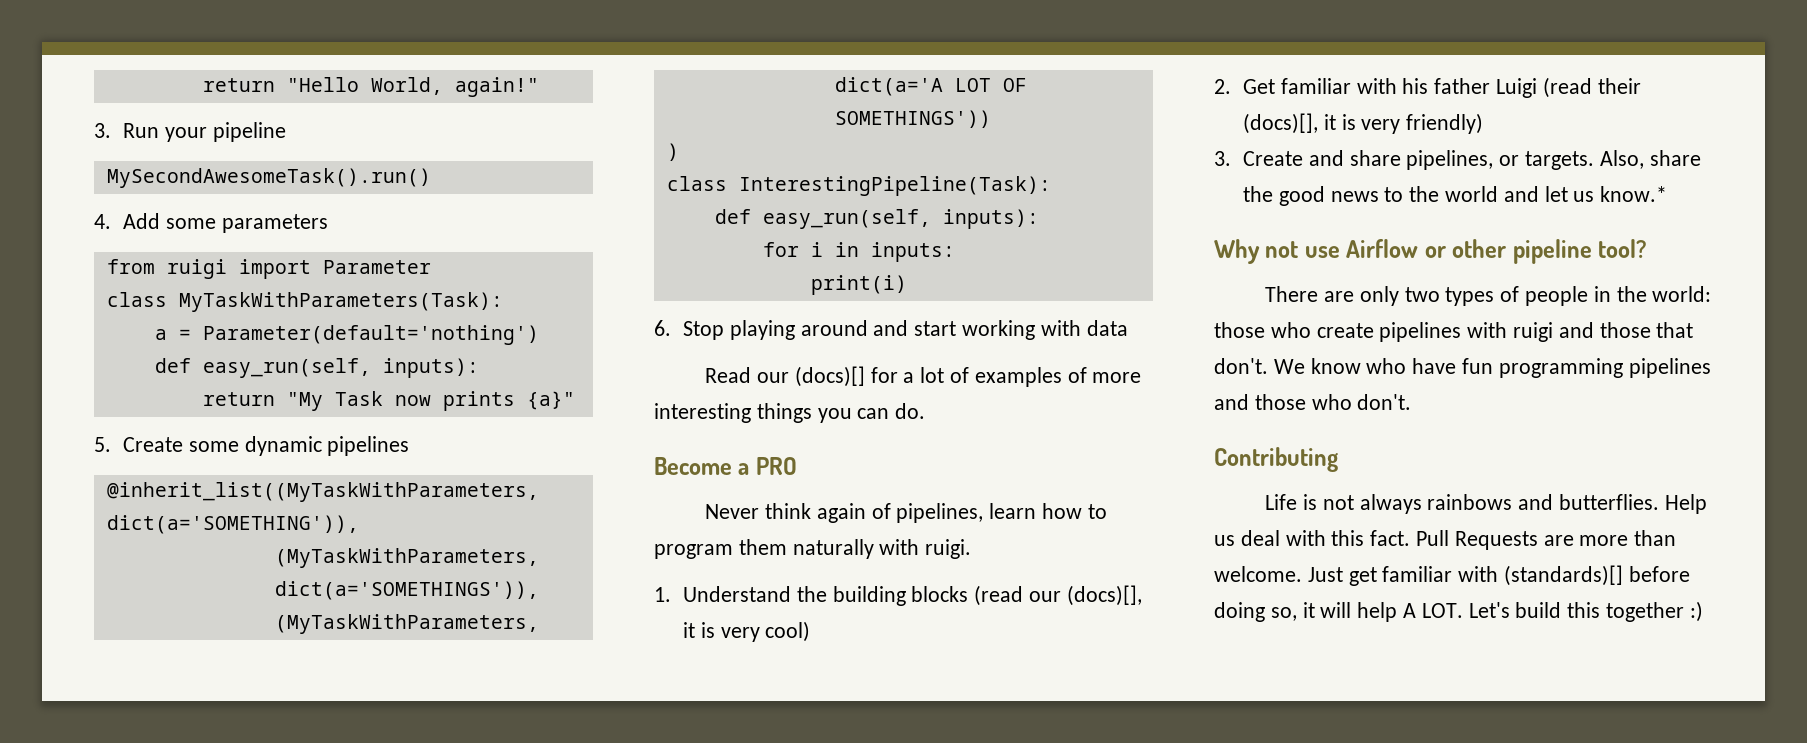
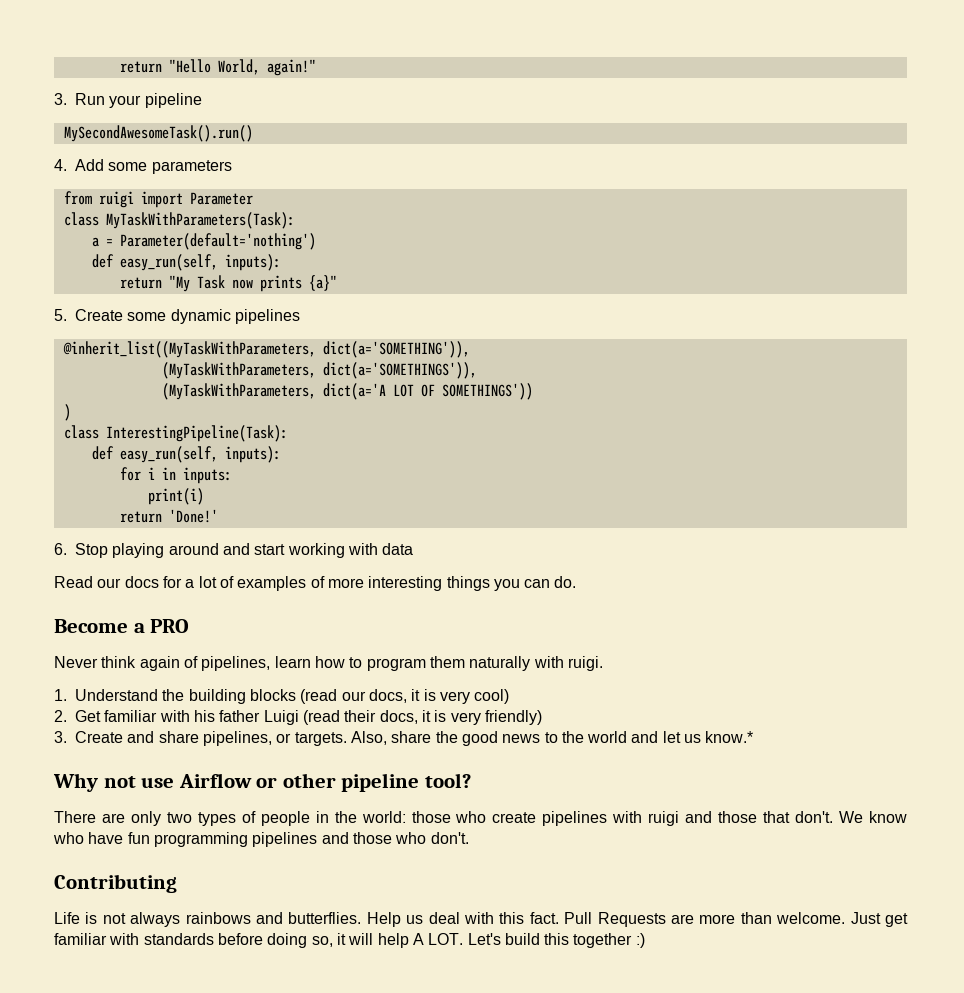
+ return 'Done!'
- Read our (docs)[] for a lot of examples of more interesting things you can do.
+ Read our docs for a lot of examples of more interesting things you can do.
- 1. Understand the building blocks (read our (docs)[], it is very cool)
+ 1. Understand the building blocks (read our docs, it is very cool)
- 2. Get familiar with his father Luigi (read their (docs)[], it is very friendly)
+ 2. Get familiar with his father Luigi (read their docs, it is very friendly)
- Just get familiar with (standards)[] before doing so, it will help A LOT. Let's build this together :)
+ Just get familiar with standards before doing so, it will help A LOT. Let's build this together :)

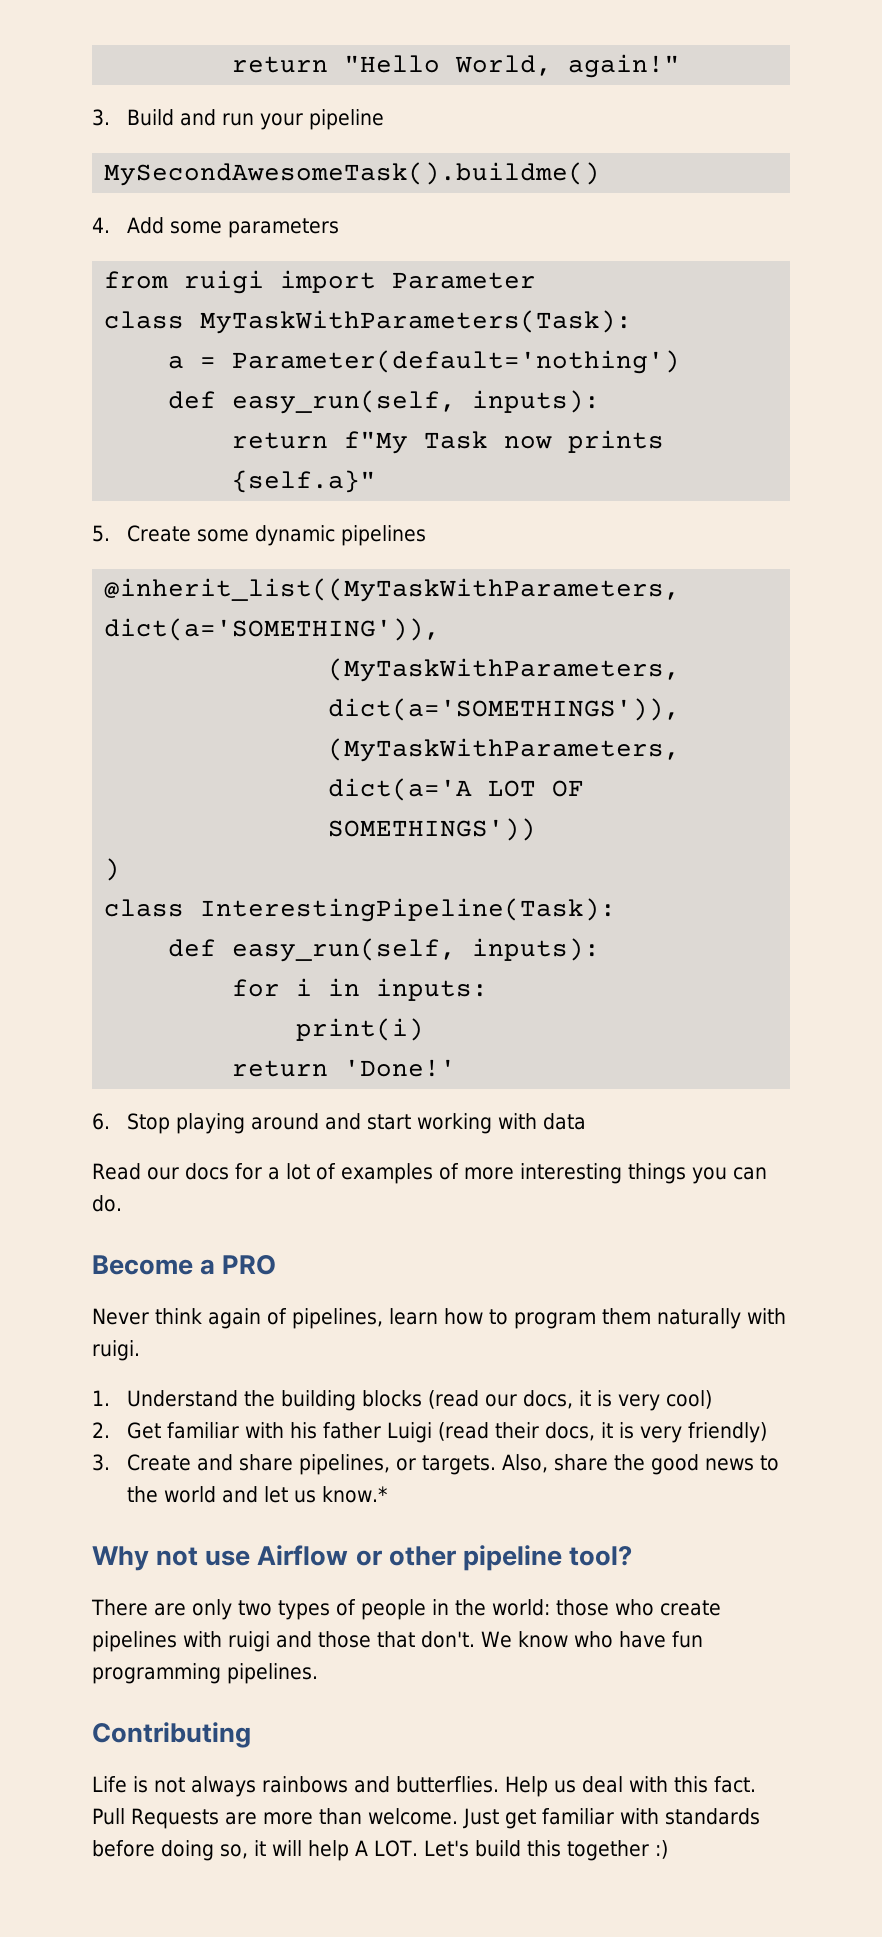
- 3. Run your pipeline
+ 3. Build and run your pipeline
- MySecondAwesomeTask().run()
+ MySecondAwesomeTask().buildme()
- return "My Task now prints {a}"
+ return f"My Task now prints {self.a}"
- We know who have fun programming pipelines and those who don't.
+ We know who have fun programming pipelines.

